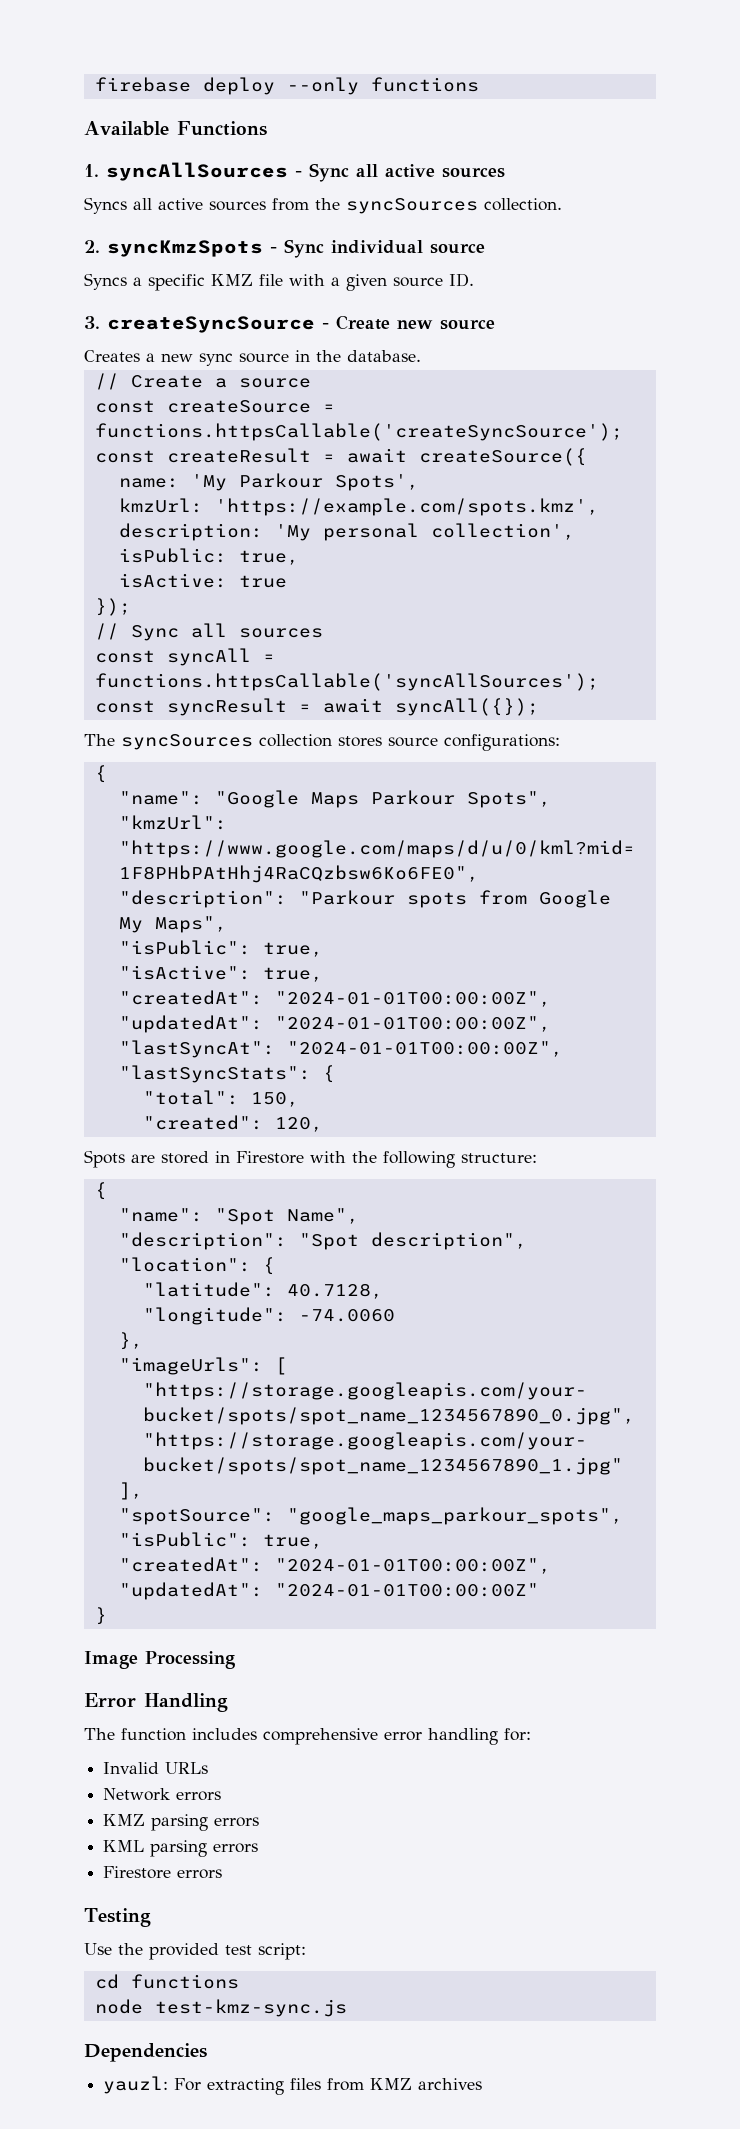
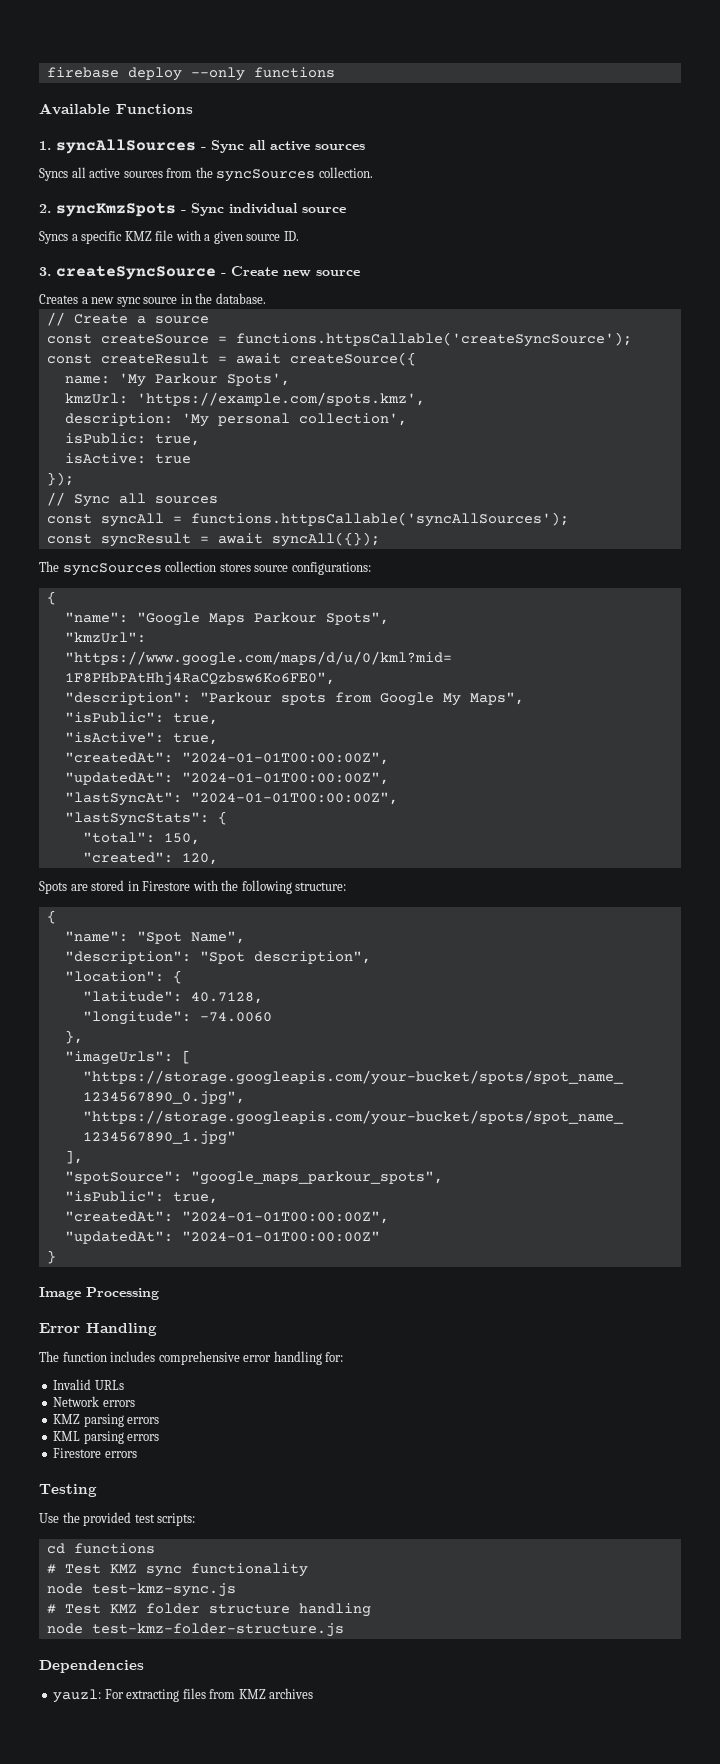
- Use the provided test script:
+ Use the provided test scripts:
+ # Test KMZ sync functionality
  node test-kmz-sync.js
+ # Test KMZ folder structure handling
+ node test-kmz-folder-structure.js

